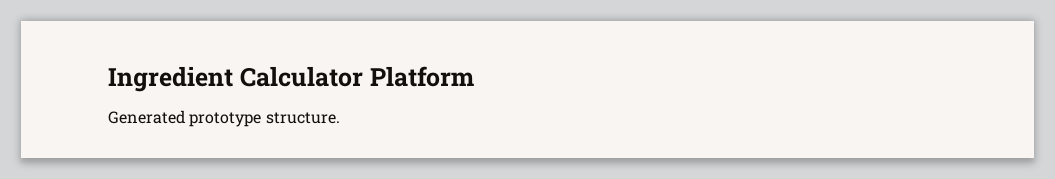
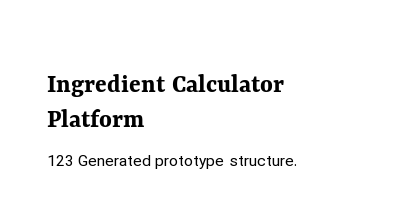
- Generated prototype structure.
+ 123 Generated prototype structure.

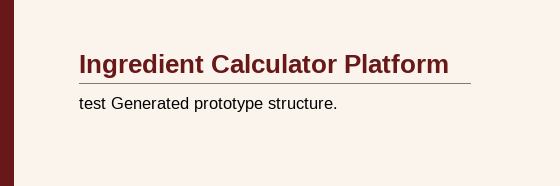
- 123 Generated prototype structure.
+ test Generated prototype structure.

